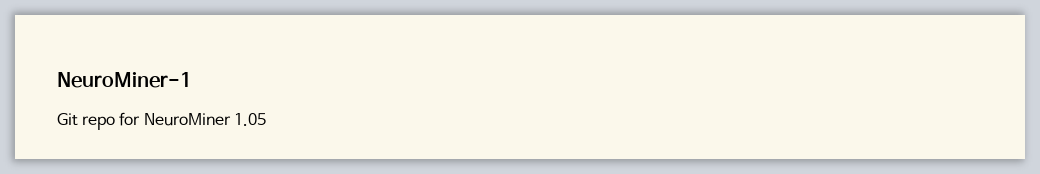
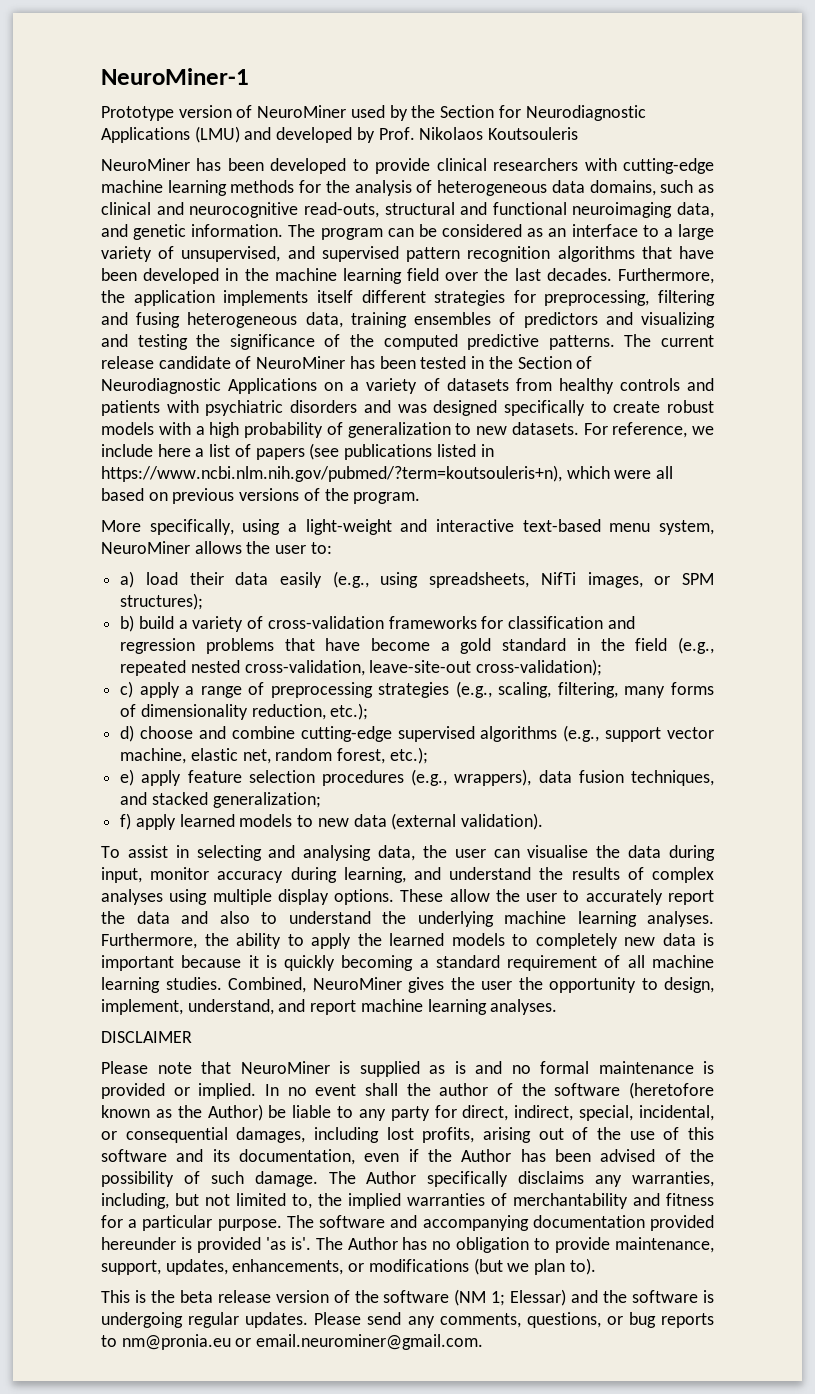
- Git repo for NeuroMiner 1.05
+ Prototype version of NeuroMiner used by the Section for Neurodiagnostic Applications (LMU) and developed by Prof. Nikolaos Koutsouleris
+ NeuroMiner has been developed to provide clinical researchers with cutting-edge machine learning methods for the analysis of heterogeneous data domains, such as clinical and neurocognitive read-outs, structural and functional neuroimaging data, and genetic information. The program can be considered as an interface to a large variety of unsupervised, and supervised pattern recognition algorithms that have been developed in the machine learning field over the last decades. Furthermore, the application implements itself different strategies for preprocessing, filtering and fusing heterogeneous data, training ensembles of predictors and visualizing and testing the significance of the computed predictive patterns. The current release candidate of NeuroMiner has been tested in the Section of Neurodiagnostic Applications on a variety of datasets from healthy controls and patients with psychiatric disorders and was designed specifically to create robust models with a high probability of generalization to new datasets. For reference, we include here a list of papers (see publications listed in https://www.ncbi.nlm.nih.gov/pubmed/?term=koutsouleris+n), which were all based on previous versions of the program.
+ More specifically, using a light-weight and interactive text-based menu system, NeuroMiner allows the user to:
+ a) load their data easily (e.g., using spreadsheets, NifTi images, or SPM structures);
+ b) build a variety of cross-validation frameworks for classification and regression problems that have become a gold standard in the field (e.g., repeated nested cross-validation, leave-site-out cross-validation);
+ c) apply a range of preprocessing strategies (e.g., scaling, filtering, many forms of dimensionality reduction, etc.);
+ d) choose and combine cutting-edge supervised algorithms (e.g., support vector machine, elastic net, random forest, etc.);
+ e) apply feature selection procedures (e.g., wrappers), data fusion techniques, and stacked generalization;
+ f) apply learned models to new data (external validation).
+ To assist in selecting and analysing data, the user can visualise the data during input, monitor accuracy during learning, and understand the results of complex analyses using multiple display options. These allow the user to accurately report the data and also to understand the underlying machine learning analyses. Furthermore, the ability to apply the learned models to completely new data is important because it is quickly becoming a standard requirement of all machine learning studies. Combined, NeuroMiner gives the user the opportunity to design, implement, understand, and report machine learning analyses.
+ DISCLAIMER
+ Please note that NeuroMiner is supplied as is and no formal maintenance is provided or implied. In no event shall the author of the software (heretofore known as the Author) be liable to any party for direct, indirect, special, incidental, or consequential damages, including lost profits, arising out of the use of this software and its documentation, even if the Author has been advised of the possibility of such damage. The Author specifically disclaims any warranties, including, but not limited to, the implied warranties of merchantability and fitness for a particular purpose. The software and accompanying documentation provided hereunder is provided 'as is'. The Author has no obligation to provide maintenance, support, updates, enhancements, or modifications (but we plan to).
+ This is the beta release version of the software (NM 1; Elessar) and the software is undergoing regular updates. Please send any comments, questions, or bug reports to nm@pronia.eu or email.neurominer@gmail.com.

